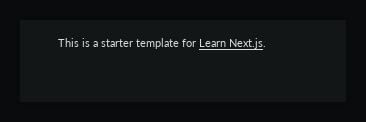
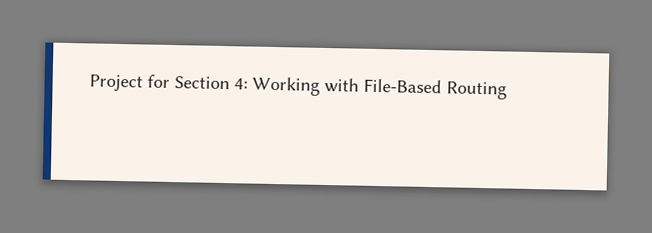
- This is a starter template for Learn Next.js.
+ Project for Section 4: Working with File-Based Routing

